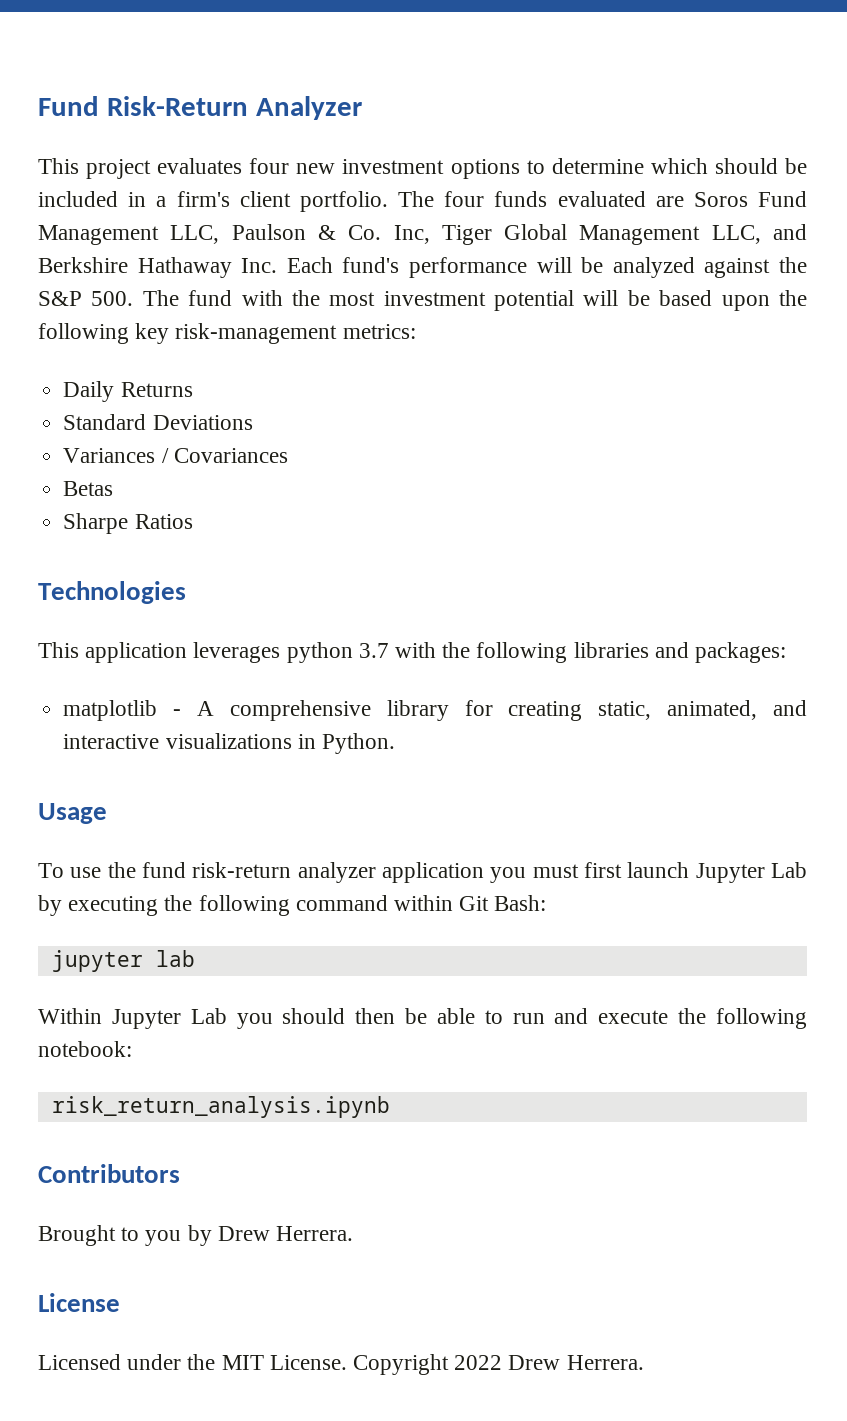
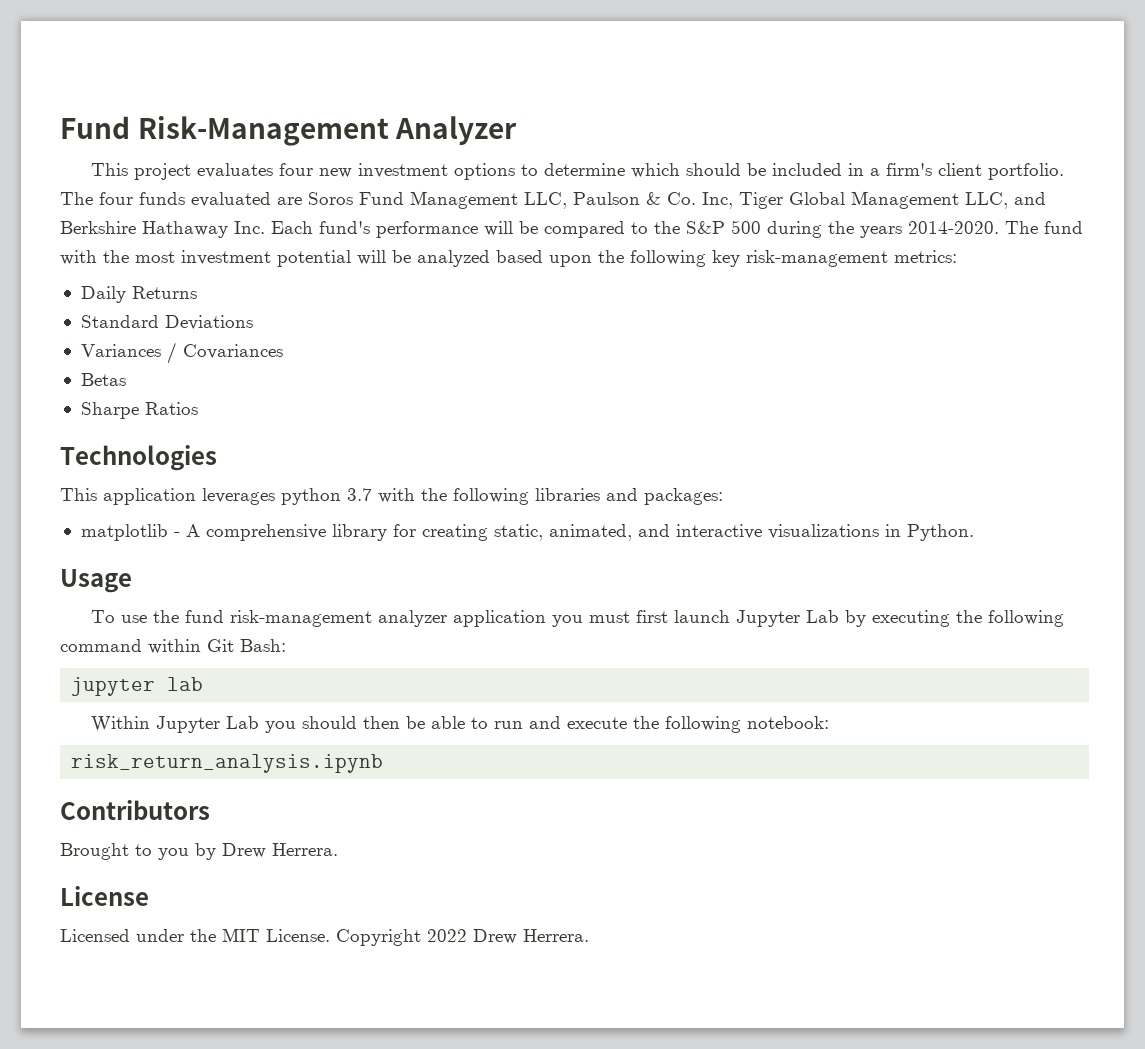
- Fund Risk-Return Analyzer
+ Fund Risk-Management Analyzer
- The four funds evaluated are Soros Fund Management LLC, Paulson & Co. Inc, Tiger Global Management LLC, and Berkshire Hathaway Inc. Each fund's performance will be analyzed against the S&P 500. The fund with the most investment potential will be based upon the following key risk-management metrics:
+ The four funds evaluated are Soros Fund Management LLC, Paulson & Co. Inc, Tiger Global Management LLC, and Berkshire Hathaway Inc. Each fund's performance will be compared to the S&P 500 during the years 2014-2020. The fund with the most investment potential will be analyzed based upon the following key risk-management metrics:
- To use the fund risk-return analyzer application you must first launch Jupyter Lab by executing the following command within Git Bash:
+ To use the fund risk-management analyzer application you must first launch Jupyter Lab by executing the following command within Git Bash:

